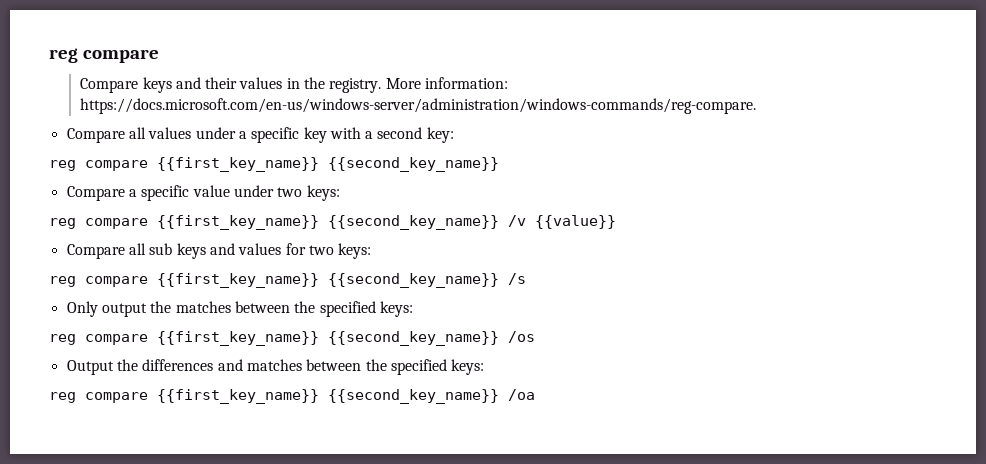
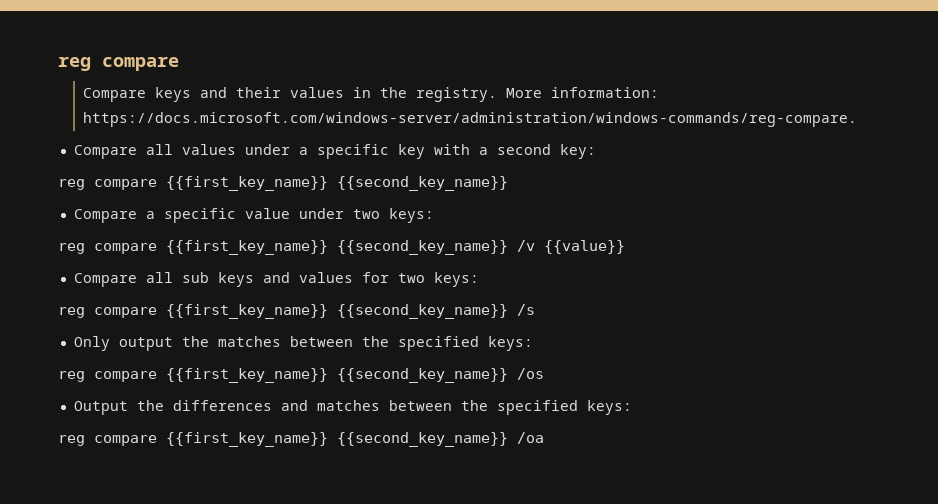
- More information: https://docs.microsoft.com/en-us/windows-server/administration/windows-commands/reg-compare.
+ More information: https://docs.microsoft.com/windows-server/administration/windows-commands/reg-compare.

